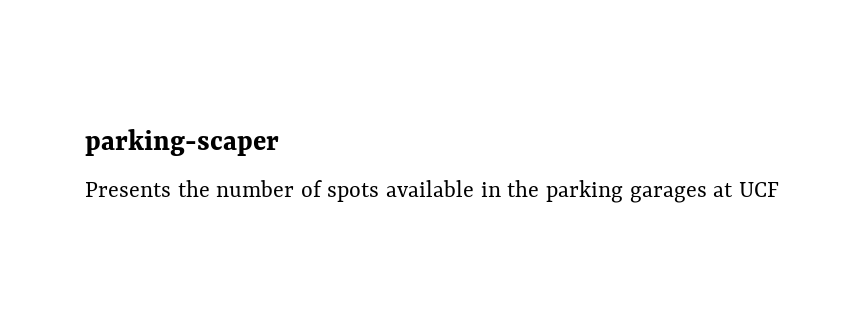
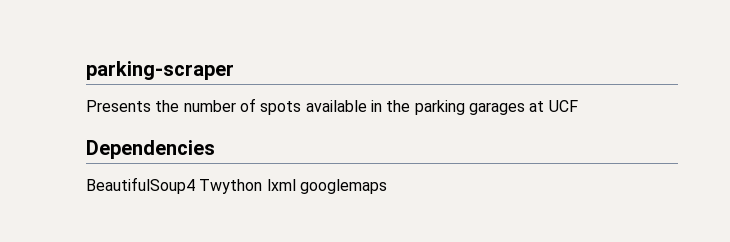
- parking-scaper
+ parking-scraper
+ Dependencies
+ BeautifulSoup4 Twython lxml googlemaps

